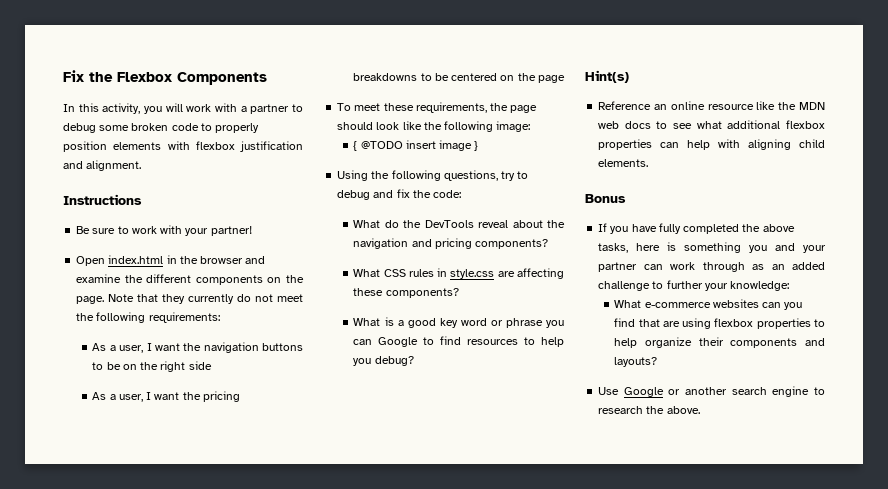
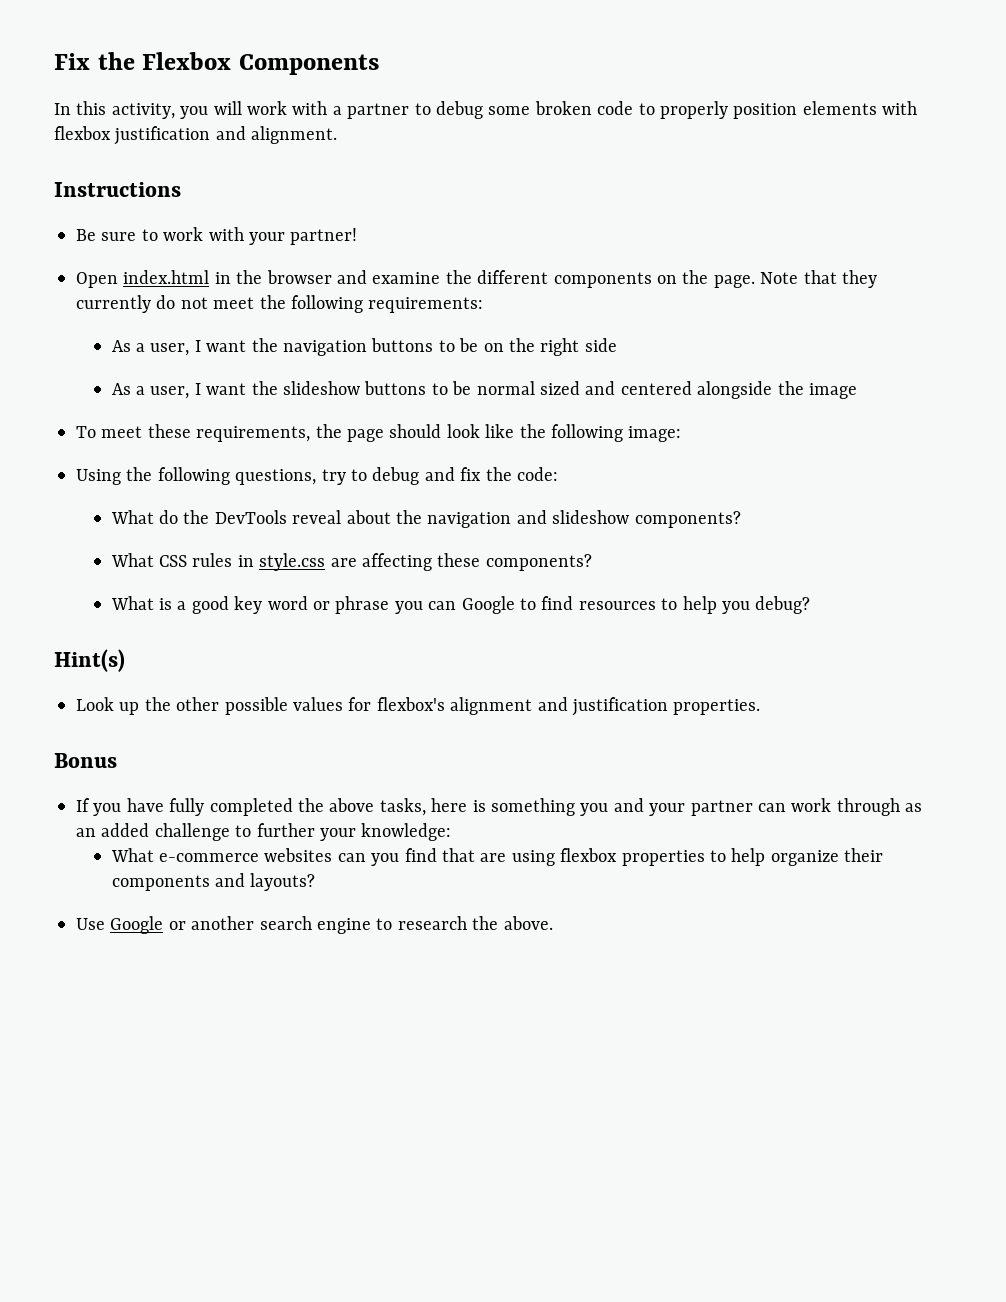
- As a user, I want the pricing breakdowns to be centered on the page
+ As a user, I want the slideshow buttons to be normal sized and centered alongside the image
- { @TODO insert image }
- What do the DevTools reveal about the navigation and pricing components?
+ What do the DevTools reveal about the navigation and slideshow components?
- Reference an online resource like the MDN web docs to see what additional flexbox properties can help with aligning child elements.
+ Look up the other possible values for flexbox's alignment and justification properties.

